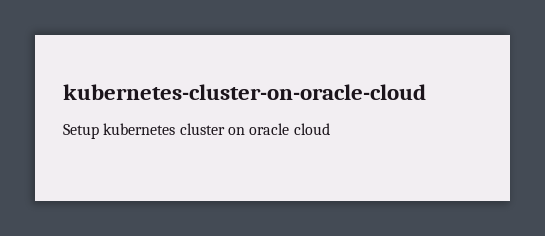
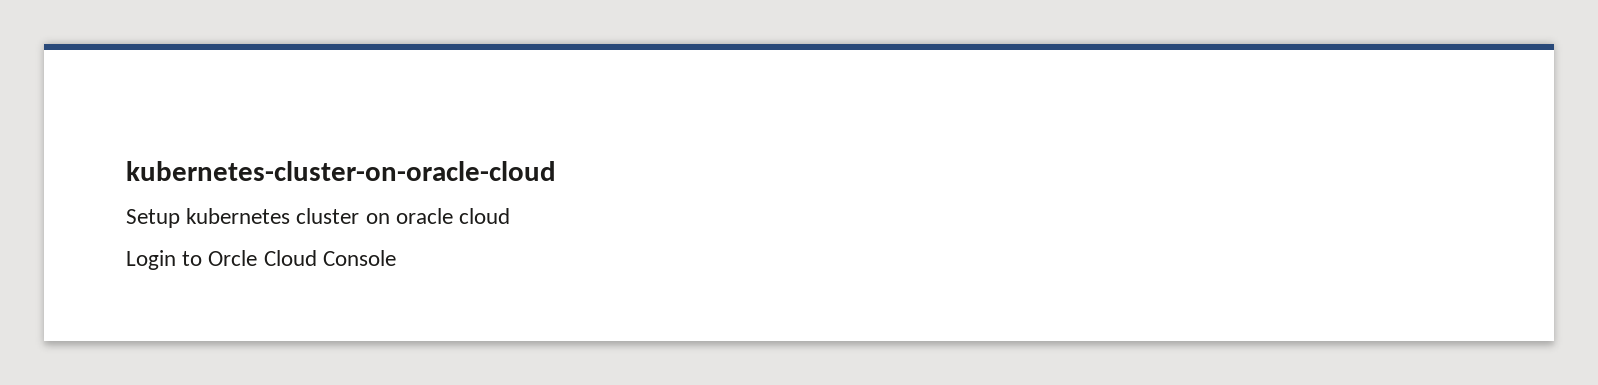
+ Login to Orcle Cloud Console

